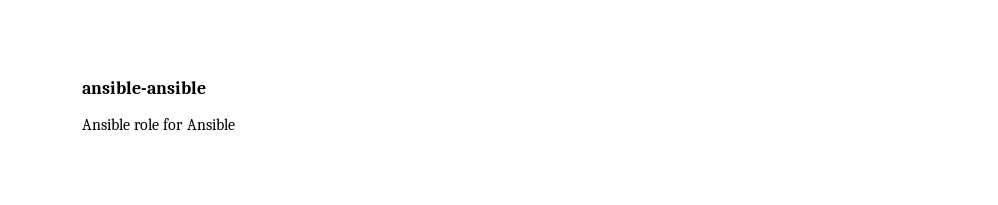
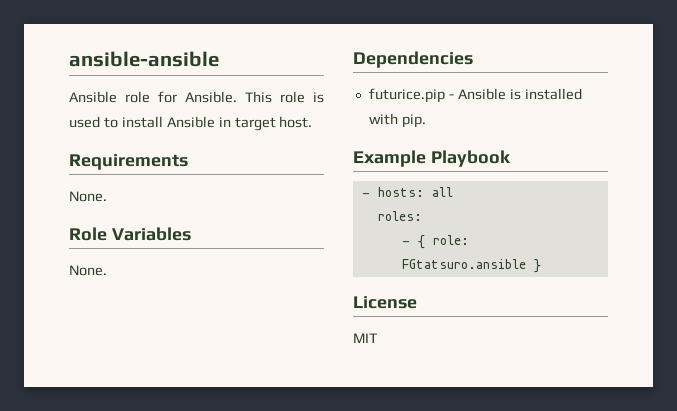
- Ansible role for Ansible
+ Ansible role for Ansible. This role is used to install Ansible in target host.
+ Requirements
+ None.
+ Role Variables
+ None.
+ Dependencies
+ futurice.pip - Ansible is installed with pip.
+ Example Playbook
+ - hosts: all
+ roles:
+ - { role: FGtatsuro.ansible }
+ License
+ MIT

